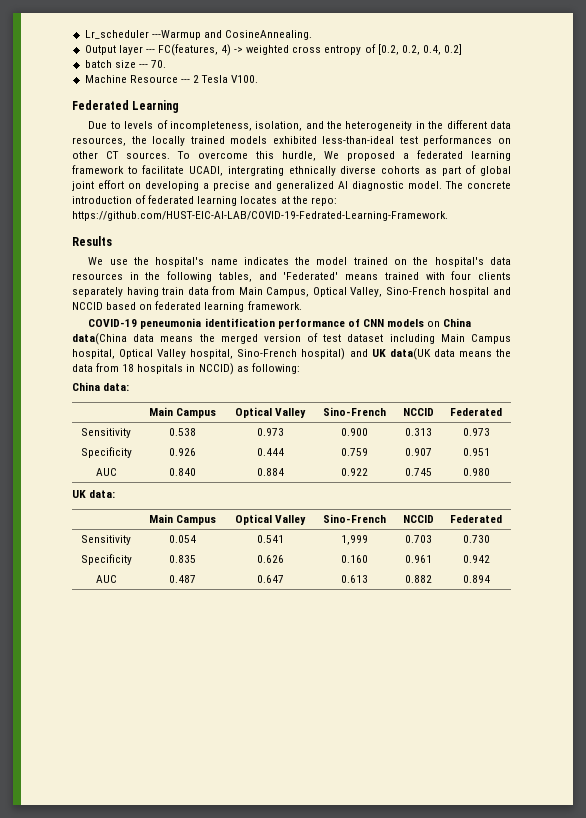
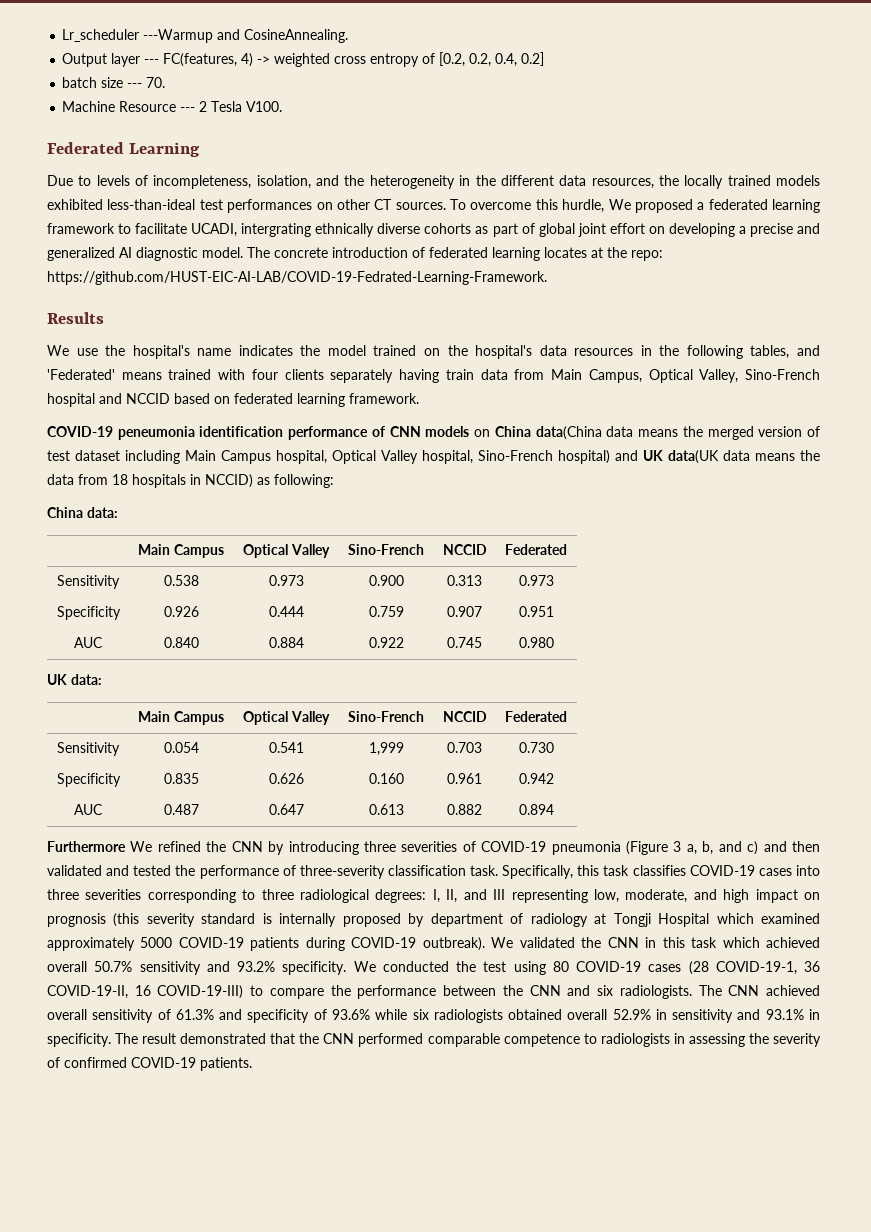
+ Furthermore We refined the CNN by introducing three severities of COVID-19 pneumonia (Figure 3 a, b, and c) and then validated and tested the performance of three-severity classification task. Specifically, this task classifies COVID-19 cases into three severities corresponding to three radiological degrees: I, II, and III representing low, moderate, and high impact on prognosis (this severity standard is internally proposed by department of radiology at Tongji Hospital which examined approximately 5000 COVID-19 patients during COVID-19 outbreak). We validated the CNN in this task which achieved overall 50.7% sensitivity and 93.2% specificity. We conducted the test using 80 COVID-19 cases (28 COVID-19-1, 36 COVID-19-II, 16 COVID-19-III) to compare the performance between the CNN and six radiologists. The CNN achieved overall sensitivity of 61.3% and specificity of 93.6% while six radiologists obtained overall 52.9% in sensitivity and 93.1% in specificity. The result demonstrated that the CNN performed comparable competence to radiologists in assessing the severity of confirmed COVID-19 patients.

